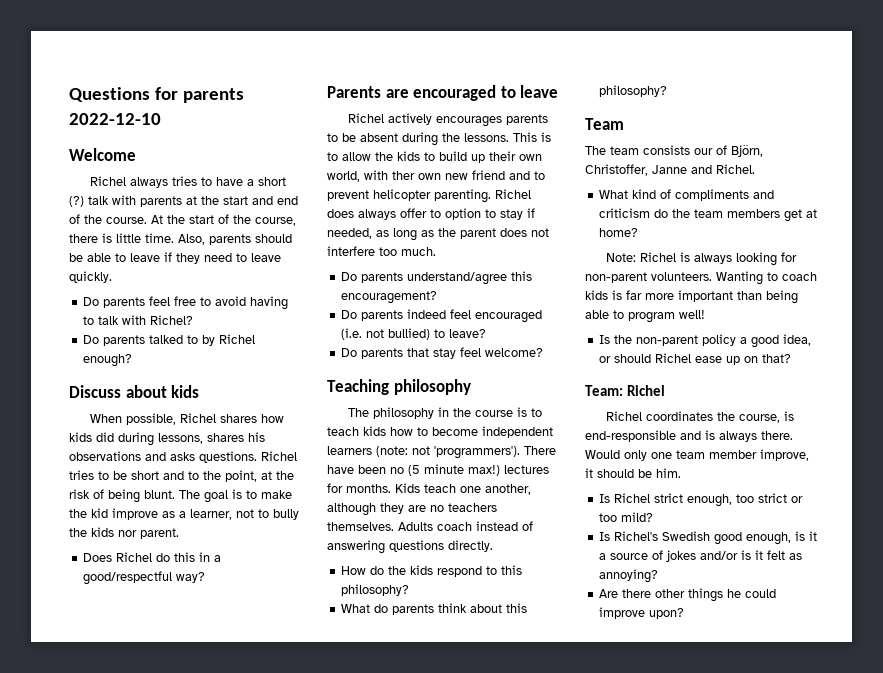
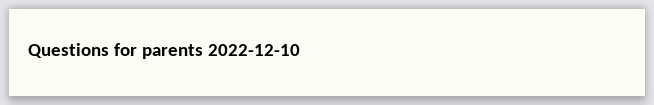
- Welcome
- Richel always tries to have a short (?) talk with parents at the start and end of the course. At the start of the course, there is little time. Also, parents should be able to leave if they need to leave quickly.
- Do parents feel free to avoid having to talk with Richel?
- Do parents talked to by Richel enough?
- Discuss about kids
- When possible, Richel shares how kids did during lessons, shares his observations and asks questions. Richel tries to be short and to the point, at the risk of being blunt. The goal is to make the kid improve as a learner, not to bully the kids nor parent.
- Does Richel do this in a good/respectful way?
- Parents are encouraged to leave
- Richel actively encourages parents to be absent during the lessons. This is to allow the kids to build up their own world, with ther own new friend and to prevent helicopter parenting. Richel does always offer to option to stay if needed, as long as the parent does not interfere too much.
- Do parents understand/agree this encouragement?
- Do parents indeed feel encouraged (i.e. not bullied) to leave?
- Do parents that stay feel welcome?
- Teaching philosophy
- The philosophy in the course is to teach kids how to become independent learners (note: not 'programmers'). There have been no (5 minute max!) lectures for months. Kids teach one another, although they are no teachers themselves. Adults coach instead of answering questions directly.
- How do the kids respond to this philosophy?
- What do parents think about this philosophy?
- Team
- The team consists our of Björn, Christoffer, Janne and Richel.
- What kind of compliments and criticism do the team members get at home?
- Note: Richel is always looking for non-parent volunteers. Wanting to coach kids is far more important than being able to program well!
- Is the non-parent policy a good idea, or should Richel ease up on that?
- Team: Richel
- Richel coordinates the course, is end-responsible and is always there. Would only one team member improve, it should be him.
- Is Richel strict enough, too strict or too mild?
- Is Richel's Swedish good enough, is it a source of jokes and/or is it felt as annoying?
- Are there other things he could improve upon?

